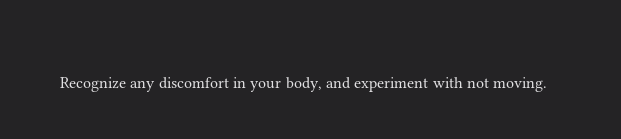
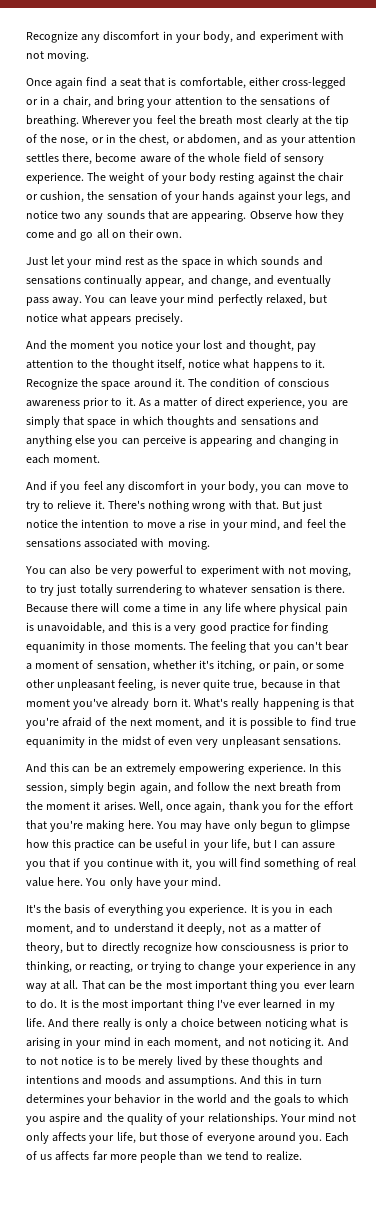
+ Once again find a seat that is comfortable, either cross-legged or in a chair, and bring your attention to the sensations of breathing. Wherever you feel the breath most clearly at the tip of the nose, or in the chest, or abdomen, and as your attention settles there, become aware of the whole field of sensory experience. The weight of your body resting against the chair or cushion, the sensation of your hands against your legs, and notice two any sounds that are appearing. Observe how they come and go all on their own.
+ Just let your mind rest as the space in which sounds and sensations continually appear, and change, and eventually pass away. You can leave your mind perfectly relaxed, but notice what appears precisely.
+ And the moment you notice your lost and thought, pay attention to the thought itself, notice what happens to it. Recognize the space around it. The condition of conscious awareness prior to it. As a matter of direct experience, you are simply that space in which thoughts and sensations and anything else you can perceive is appearing and changing in each moment.
+ And if you feel any discomfort in your body, you can move to try to relieve it. There's nothing wrong with that. But just notice the intention to move a rise in your mind, and feel the sensations associated with moving.
+ You can also be very powerful to experiment with not moving, to try just totally surrendering to whatever sensation is there. Because there will come a time in any life where physical pain is unavoidable, and this is a very good practice for finding equanimity in those moments. The feeling that you can't bear a moment of sensation, whether it's itching, or pain, or some other unpleasant feeling, is never quite true, because in that moment you've already born it. What's really happening is that you're afraid of the next moment, and it is possible to find true equanimity in the midst of even very unpleasant sensations.
+ And this can be an extremely empowering experience. In this session, simply begin again, and follow the next breath from the moment it arises. Well, once again, thank you for the effort that you're making here. You may have only begun to glimpse how this practice can be useful in your life, but I can assure you that if you continue with it, you will find something of real value here. You only have your mind.
+ It's the basis of everything you experience. It is you in each moment, and to understand it deeply, not as a matter of theory, but to directly recognize how consciousness is prior to thinking, or reacting, or trying to change your experience in any way at all. That can be the most important thing you ever learn to do. It is the most important thing I've ever learned in my life. And there really is only a choice between noticing what is arising in your mind in each moment, and not noticing it. And to not notice is to be merely lived by these thoughts and intentions and moods and assumptions. And this in turn determines your behavior in the world and the goals to which you aspire and the quality of your relationships. Your mind not only affects your life, but those of everyone around you. Each of us affects far more people than we tend to realize.

